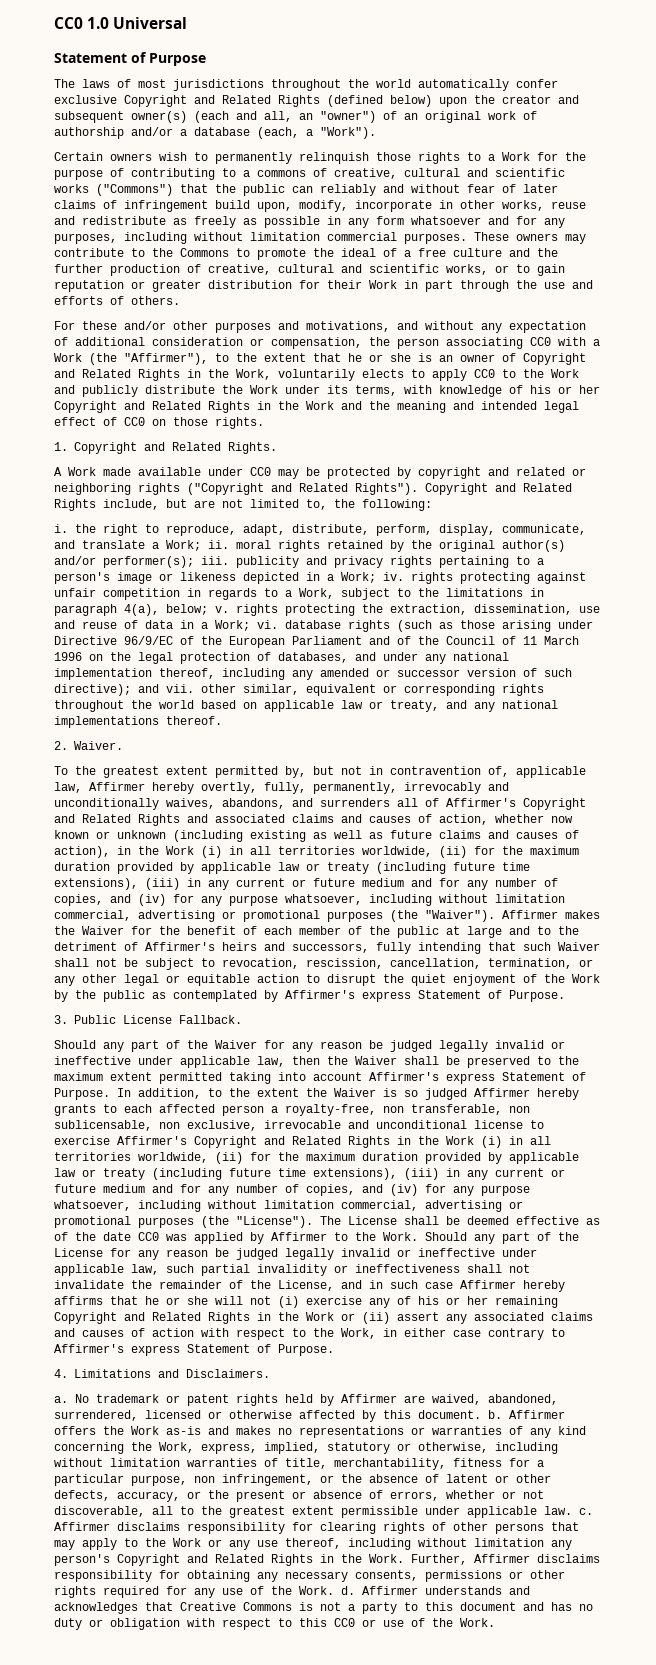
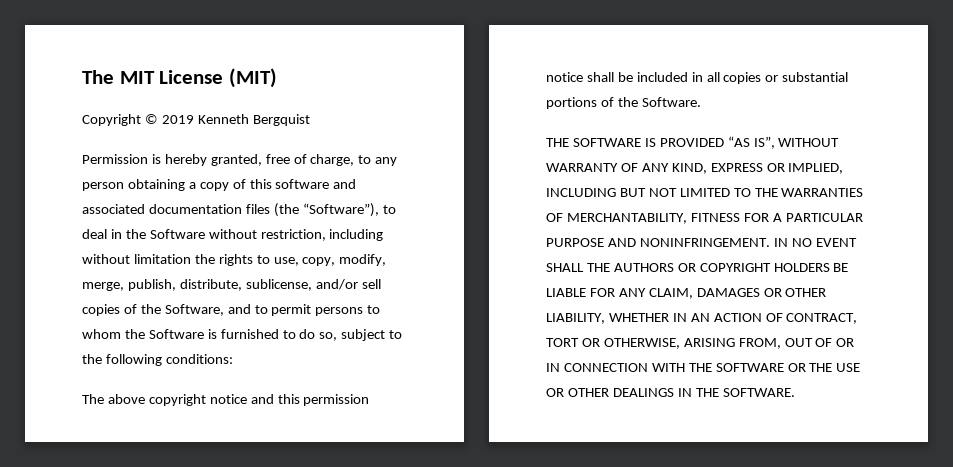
- CC0 1.0 Universal
- Statement of Purpose
- The laws of most jurisdictions throughout the world automatically confer exclusive Copyright and Related Rights (defined below) upon the creator and subsequent owner(s) (each and all, an "owner") of an original work of authorship and/or a database (each, a "Work").
- Certain owners wish to permanently relinquish those rights to a Work for the purpose of contributing to a commons of creative, cultural and scientific works ("Commons") that the public can reliably and without fear of later claims of infringement build upon, modify, incorporate in other works, reuse and redistribute as freely as possible in any form whatsoever and for any purposes, including without limitation commercial purposes. These owners may contribute to the Commons to promote the ideal of a free culture and the further production of creative, cultural and scientific works, or to gain reputation or greater distribution for their Work in part through the use and efforts of others.
- For these and/or other purposes and motivations, and without any expectation of additional consideration or compensation, the person associating CC0 with a Work (the "Affirmer"), to the extent that he or she is an owner of Copyright and Related Rights in the Work, voluntarily elects to apply CC0 to the Work and publicly distribute the Work under its terms, with knowledge of his or her Copyright and Related Rights in the Work and the meaning and intended legal effect of CC0 on those rights.
- 1. Copyright and Related Rights.
- A Work made available under CC0 may be protected by copyright and related or neighboring rights ("Copyright and Related Rights"). Copyright and Related Rights include, but are not limited to, the following:
- i. the right to reproduce, adapt, distribute, perform, display, communicate, and translate a Work; ii. moral rights retained by the original author(s) and/or performer(s); iii. publicity and privacy rights pertaining to a person's image or likeness depicted in a Work; iv. rights protecting against unfair competition in regards to a Work, subject to the limitations in paragraph 4(a), below; v. rights protecting the extraction, dissemination, use and reuse of data in a Work; vi. database rights (such as those arising under Directive 96/9/EC of the European Parliament and of the Council of 11 March 1996 on the legal protection of databases, and under any national implementation thereof, including any amended or successor version of such directive); and vii. other similar, equivalent or corresponding rights throughout the world based on applicable law or treaty, and any national implementations thereof.
- 2. Waiver.
- To the greatest extent permitted by, but not in contravention of, applicable law, Affirmer hereby overtly, fully, permanently, irrevocably and unconditionally waives, abandons, and surrenders all of Affirmer's Copyright and Related Rights and associated claims and causes of action, whether now known or unknown (including existing as well as future claims and causes of action), in the Work (i) in all territories worldwide, (ii) for the maximum duration provided by applicable law or treaty (including future time extensions), (iii) in any current or future medium and for any number of copies, and (iv) for any purpose whatsoever, including without limitation commercial, advertising or promotional purposes (the "Waiver"). Affirmer makes the Waiver for the benefit of each member of the public at large and to the detriment of Affirmer's heirs and successors, fully intending that such Waiver shall not be subject to revocation, rescission, cancellation, termination, or any other legal or equitable action to disrupt the quiet enjoyment of the Work by the public as contemplated by Affirmer's express Statement of Purpose.
- 3. Public License Fallback.
- Should any part of the Waiver for any reason be judged legally invalid or ineffective under applicable law, then the Waiver shall be preserved to the maximum extent permitted taking into account Affirmer's express Statement of Purpose. In addition, to the extent the Waiver is so judged Affirmer hereby grants to each affected person a royalty-free, non transferable, non sublicensable, non exclusive, irrevocable and unconditional license to exercise Affirmer's Copyright and Related Rights in the Work (i) in all territories worldwide, (ii) for the maximum duration provided by applicable law or treaty (including future time extensions), (iii) in any current or future medium and for any number of copies, and (iv) for any purpose whatsoever, including without limitation commercial, advertising or promotional purposes (the "License"). The License shall be deemed effective as of the date CC0 was applied by Affirmer to the Work. Should any part of the License for any reason be judged legally invalid or ineffective under applicable law, such partial invalidity or ineffectiveness shall not invalidate the remainder of the License, and in such case Affirmer hereby affirms that he or she will not (i) exercise any of his or her remaining Copyright and Related Rights in the Work or (ii) assert any associated claims and causes of action with respect to the Work, in either case contrary to Affirmer's express Statement of Purpose.
- 4. Limitations and Disclaimers.
- a. No trademark or patent rights held by Affirmer are waived, abandoned, surrendered, licensed or otherwise affected by this document. b. Affirmer offers the Work as-is and makes no representations or warranties of any kind concerning the Work, express, implied, statutory or otherwise, including without limitation warranties of title, merchantability, fitness for a particular purpose, non infringement, or the absence of latent or other defects, accuracy, or the present or absence of errors, whether or not discoverable, all to the greatest extent permissible under applicable law. c. Affirmer disclaims responsibility for clearing rights of other persons that may apply to the Work or any use thereof, including without limitation any person's Copyright and Related Rights in the Work. Further, Affirmer disclaims responsibility for obtaining any necessary consents, permissions or other rights required for any use of the Work. d. Affirmer understands and acknowledges that Creative Commons is not a party to this document and has no duty or obligation with respect to this CC0 or use of the Work.
+ The MIT License (MIT)
+ Copyright © 2019 Kenneth Bergquist
+ Permission is hereby granted, free of charge, to any person obtaining a copy of this software and associated documentation files (the “Software”), to deal in the Software without restriction, including without limitation the rights to use, copy, modify, merge, publish, distribute, sublicense, and/or sell copies of the Software, and to permit persons to whom the Software is furnished to do so, subject to the following conditions:
+ The above copyright notice and this permission notice shall be included in all copies or substantial portions of the Software.
+ THE SOFTWARE IS PROVIDED “AS IS”, WITHOUT WARRANTY OF ANY KIND, EXPRESS OR IMPLIED, INCLUDING BUT NOT LIMITED TO THE WARRANTIES OF MERCHANTABILITY, FITNESS FOR A PARTICULAR PURPOSE AND NONINFRINGEMENT. IN NO EVENT SHALL THE AUTHORS OR COPYRIGHT HOLDERS BE LIABLE FOR ANY CLAIM, DAMAGES OR OTHER LIABILITY, WHETHER IN AN ACTION OF CONTRACT, TORT OR OTHERWISE, ARISING FROM, OUT OF OR IN CONNECTION WITH THE SOFTWARE OR THE USE OR OTHER DEALINGS IN THE SOFTWARE.

